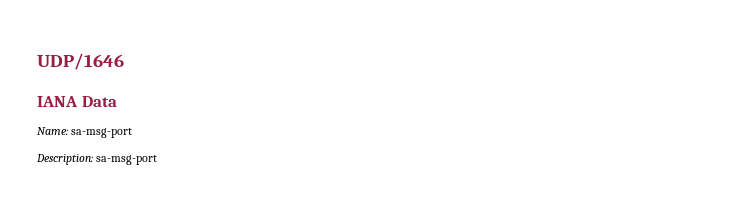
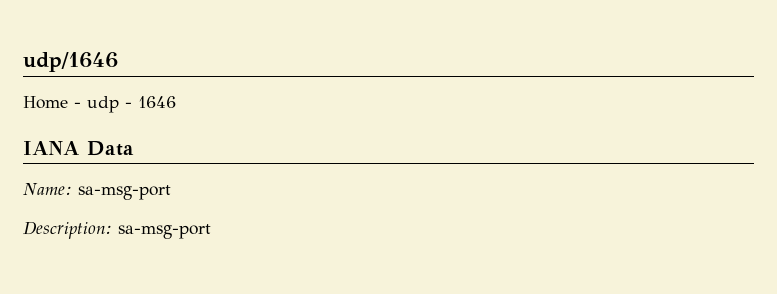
- UDP/1646
+ udp/1646
+ Home - udp - 1646

